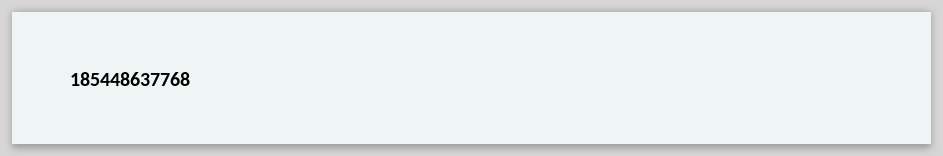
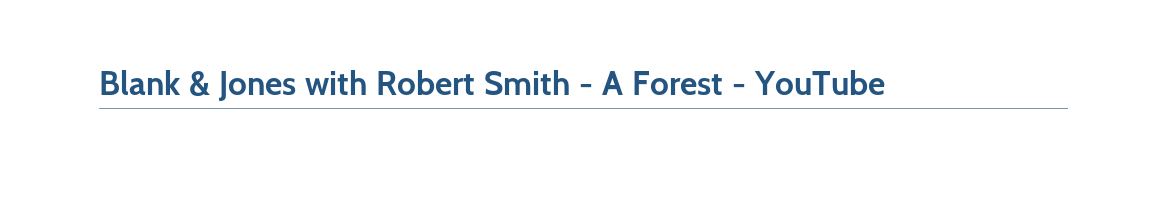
- 185448637768
+ Blank & Jones with Robert Smith - A Forest - YouTube

